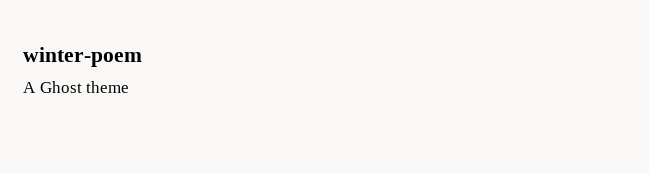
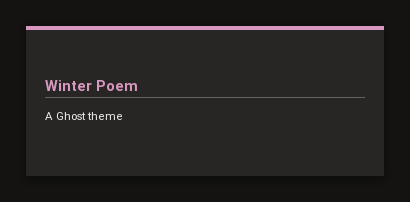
- winter-poem
+ Winter Poem

